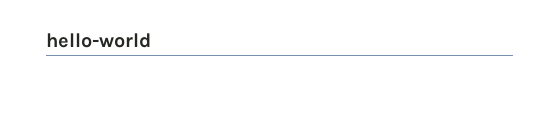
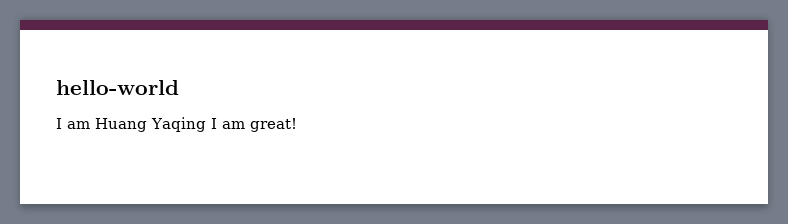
+ I am Huang Yaqing I am great!

